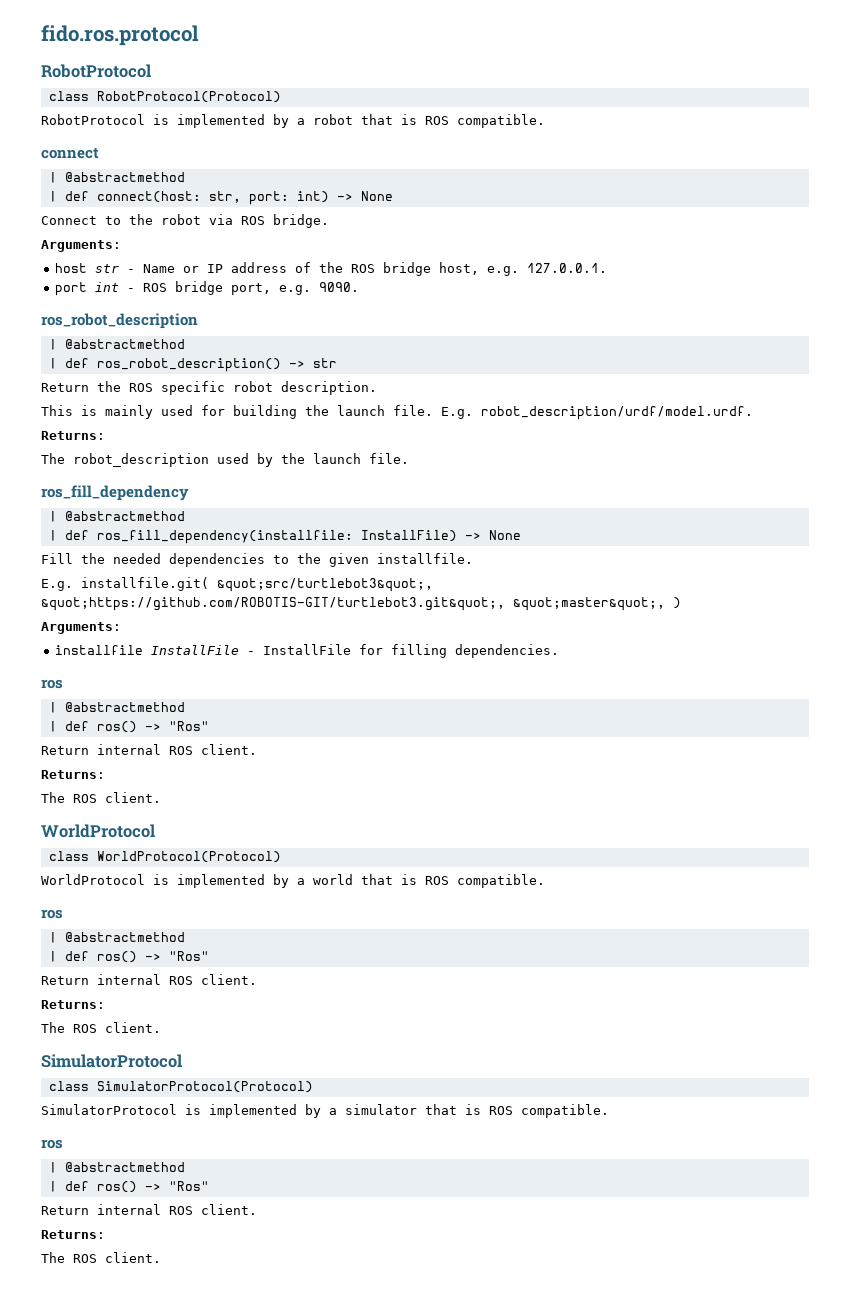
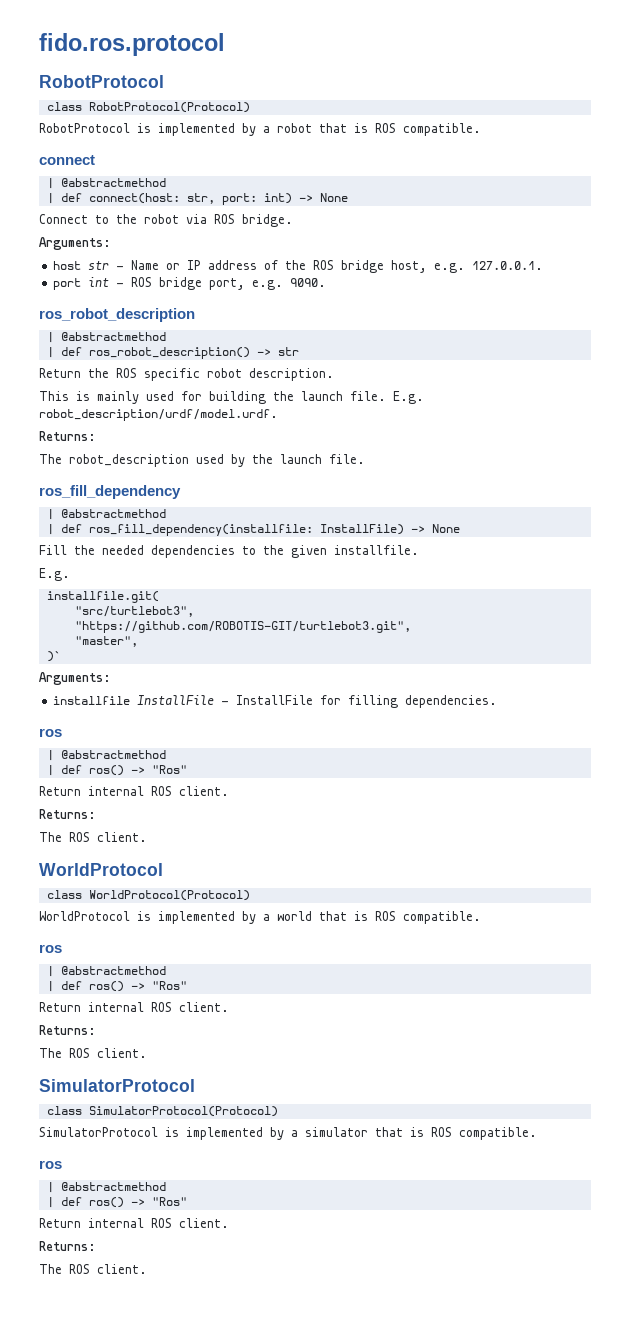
  Fill the needed dependencies to the given installfile.
- E.g. installfile.git( &quot;src/turtlebot3&quot;, &quot;https://github.com/ROBOTIS-GIT/turtlebot3.git&quot;, &quot;master&quot;, )
+ E.g.
+ installfile.git(
+ "src/turtlebot3",
+ "https://github.com/ROBOTIS-GIT/turtlebot3.git",
+ "master",
+ )`

